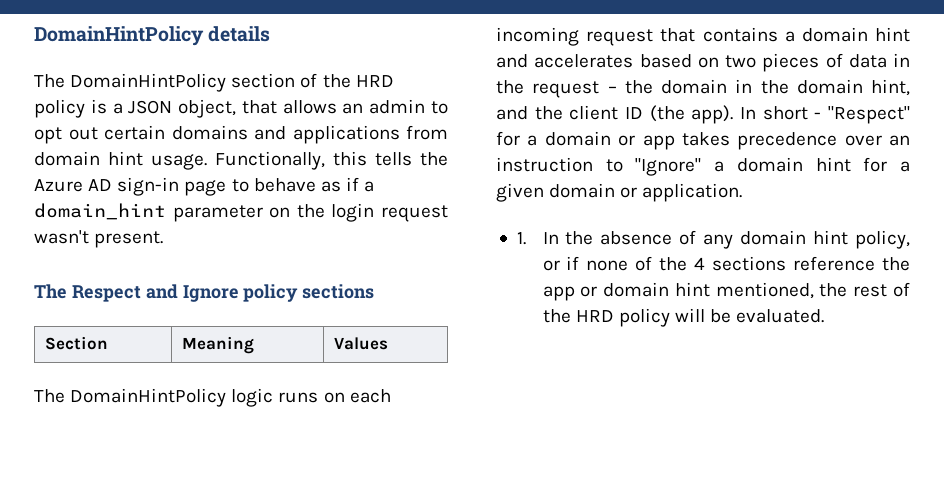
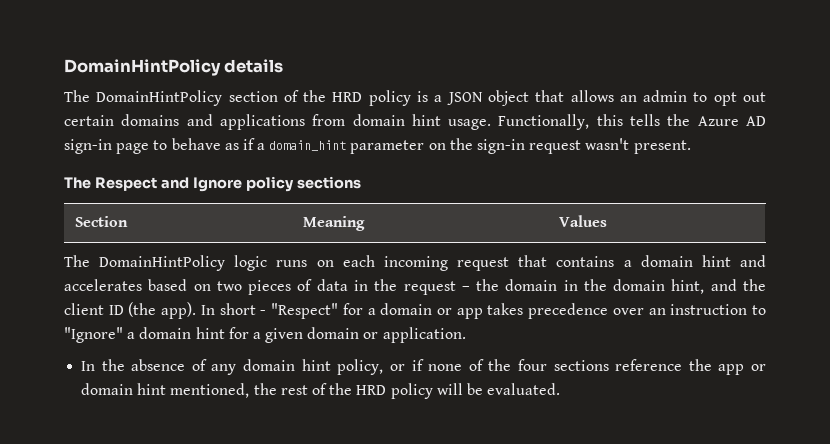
- The DomainHintPolicy section of the HRD policy is a JSON object, that allows an admin to opt out certain domains and applications from domain hint usage.
+ The DomainHintPolicy section of the HRD policy is a JSON object that allows an admin to opt out certain domains and applications from domain hint usage.
- Functionally, this tells the Azure AD sign-in page to behave as if a domain_hint parameter on the login request wasn't present.
+ Functionally, this tells the Azure AD sign-in page to behave as if a domain_hint parameter on the sign-in request wasn't present.
- 1. In the absence of any domain hint policy, or if none of the 4 sections reference the app or domain hint mentioned, the rest of the HRD policy will be evaluated.
+ In the absence of any domain hint policy, or if none of the four sections reference the app or domain hint mentioned, the rest of the HRD policy will be evaluated.

